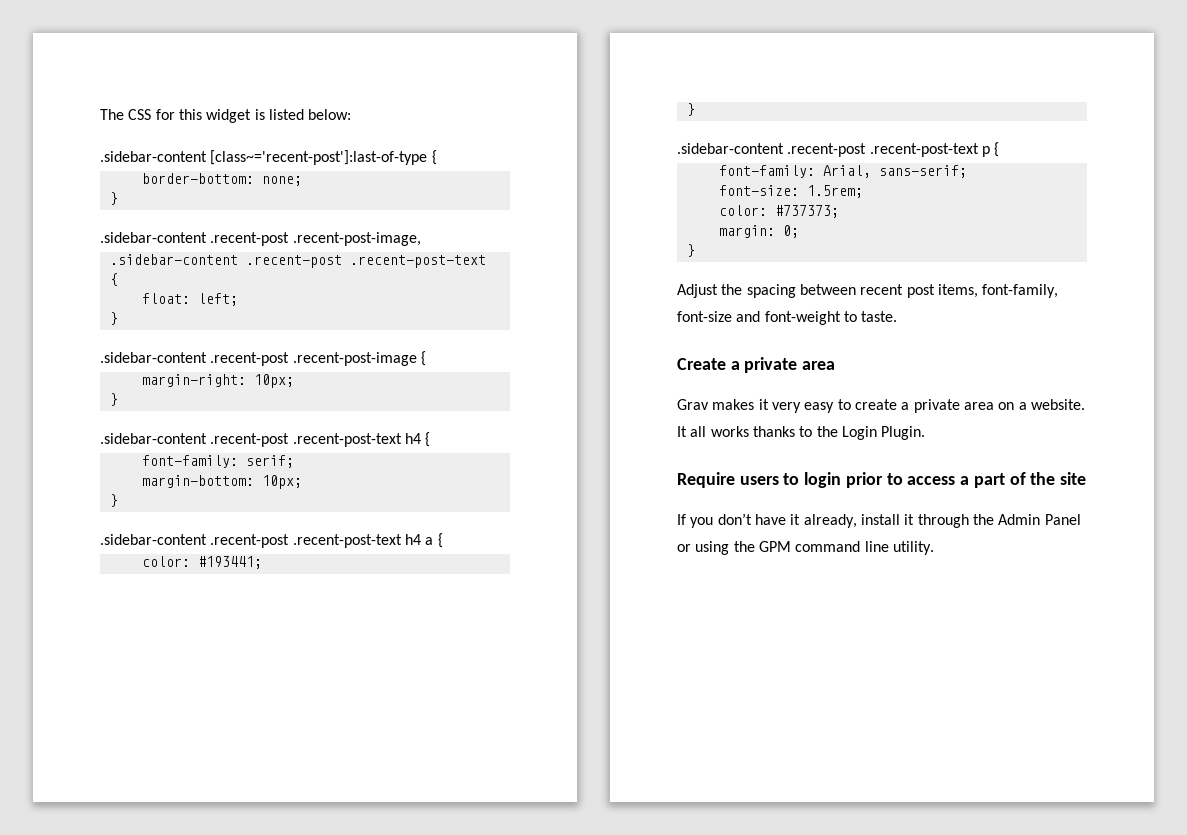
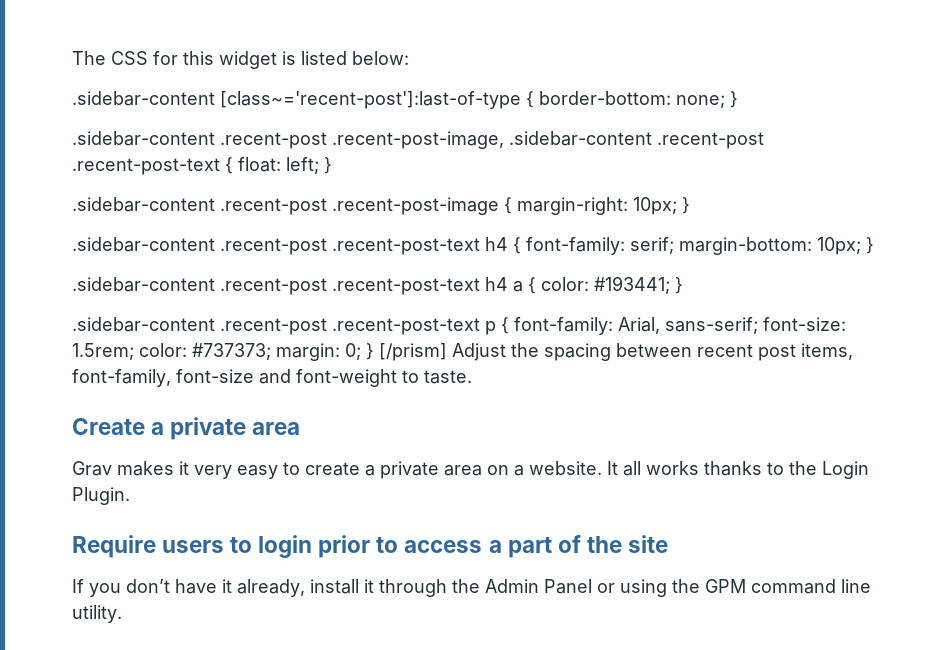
- .sidebar-content [class~='recent-post']:last-of-type {
- border-bottom: none;
- }
+ .sidebar-content [class~='recent-post']:last-of-type { border-bottom: none; }
- .sidebar-content .recent-post .recent-post-image,
- .sidebar-content .recent-post .recent-post-text {
- float: left;
- }
+ .sidebar-content .recent-post .recent-post-image, .sidebar-content .recent-post .recent-post-text { float: left; }
- .sidebar-content .recent-post .recent-post-image {
- margin-right: 10px;
- }
+ .sidebar-content .recent-post .recent-post-image { margin-right: 10px; }
- .sidebar-content .recent-post .recent-post-text h4 {
- font-family: serif;
- margin-bottom: 10px;
- }
+ .sidebar-content .recent-post .recent-post-text h4 { font-family: serif; margin-bottom: 10px; }
- .sidebar-content .recent-post .recent-post-text h4 a {
- color: #193441;
- }
+ .sidebar-content .recent-post .recent-post-text h4 a { color: #193441; }
- .sidebar-content .recent-post .recent-post-text p {
- font-family: Arial, sans-serif;
- font-size: 1.5rem;
- color: #737373;
- margin: 0;
- }
- Adjust the spacing between recent post items, font-family, font-size and font-weight to taste.
+ .sidebar-content .recent-post .recent-post-text p { font-family: Arial, sans-serif; font-size: 1.5rem; color: #737373; margin: 0; } [/prism] Adjust the spacing between recent post items, font-family, font-size and font-weight to taste.

